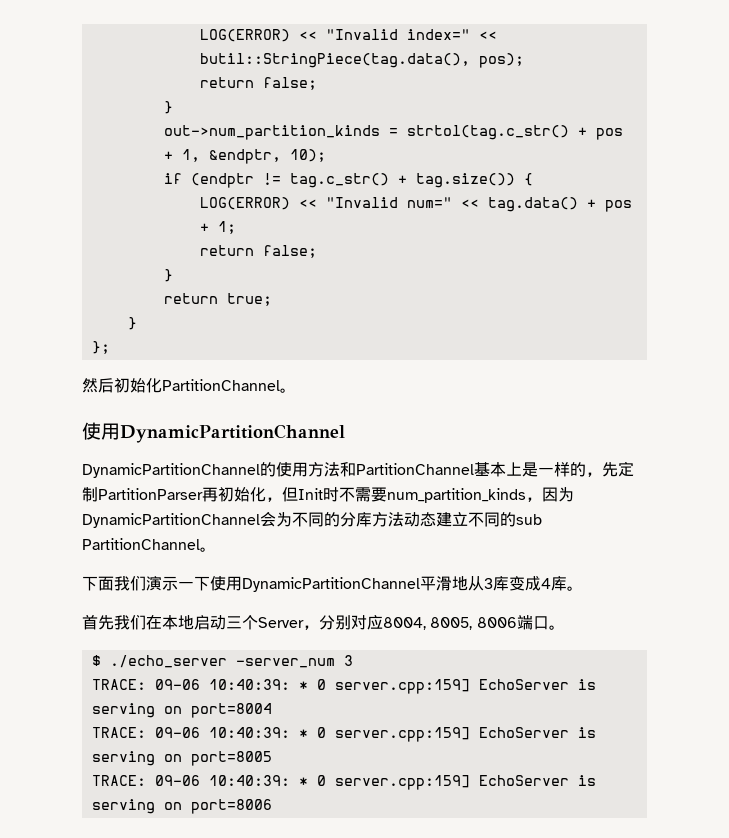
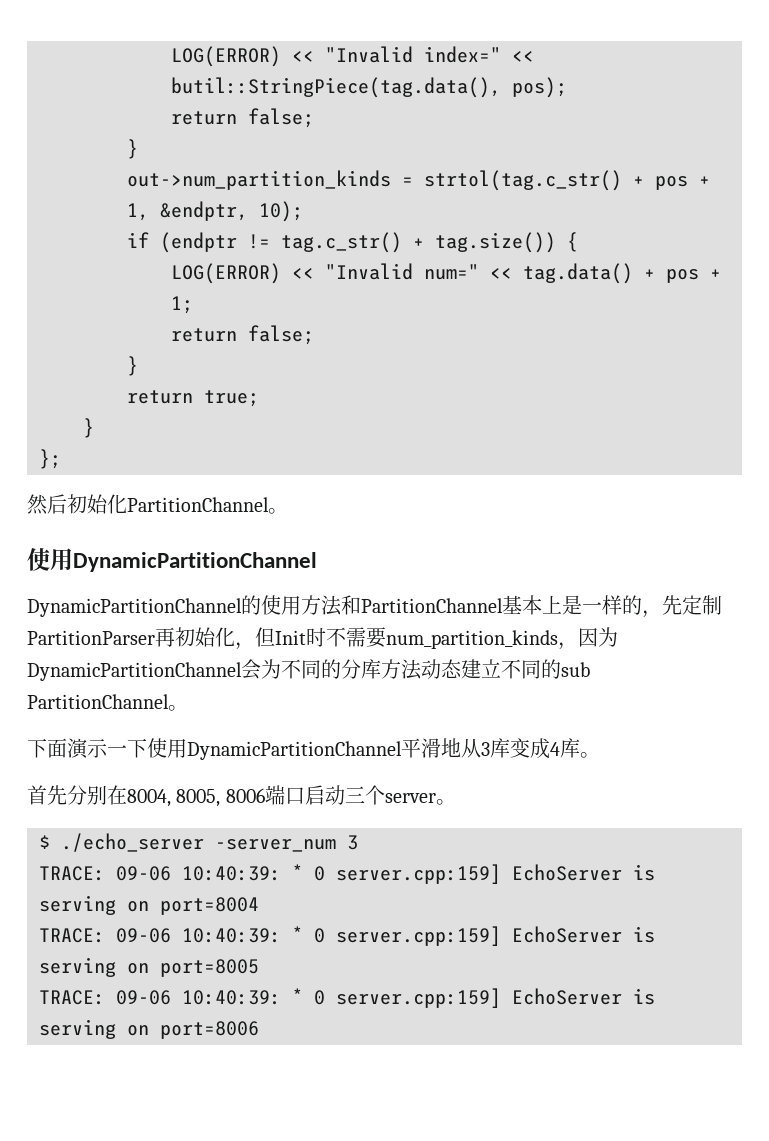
- 下面我们演示一下使用DynamicPartitionChannel平滑地从3库变成4库。
+ 下面演示一下使用DynamicPartitionChannel平滑地从3库变成4库。
- 首先我们在本地启动三个Server，分别对应8004, 8005, 8006端口。
+ 首先分别在8004, 8005, 8006端口启动三个server。

